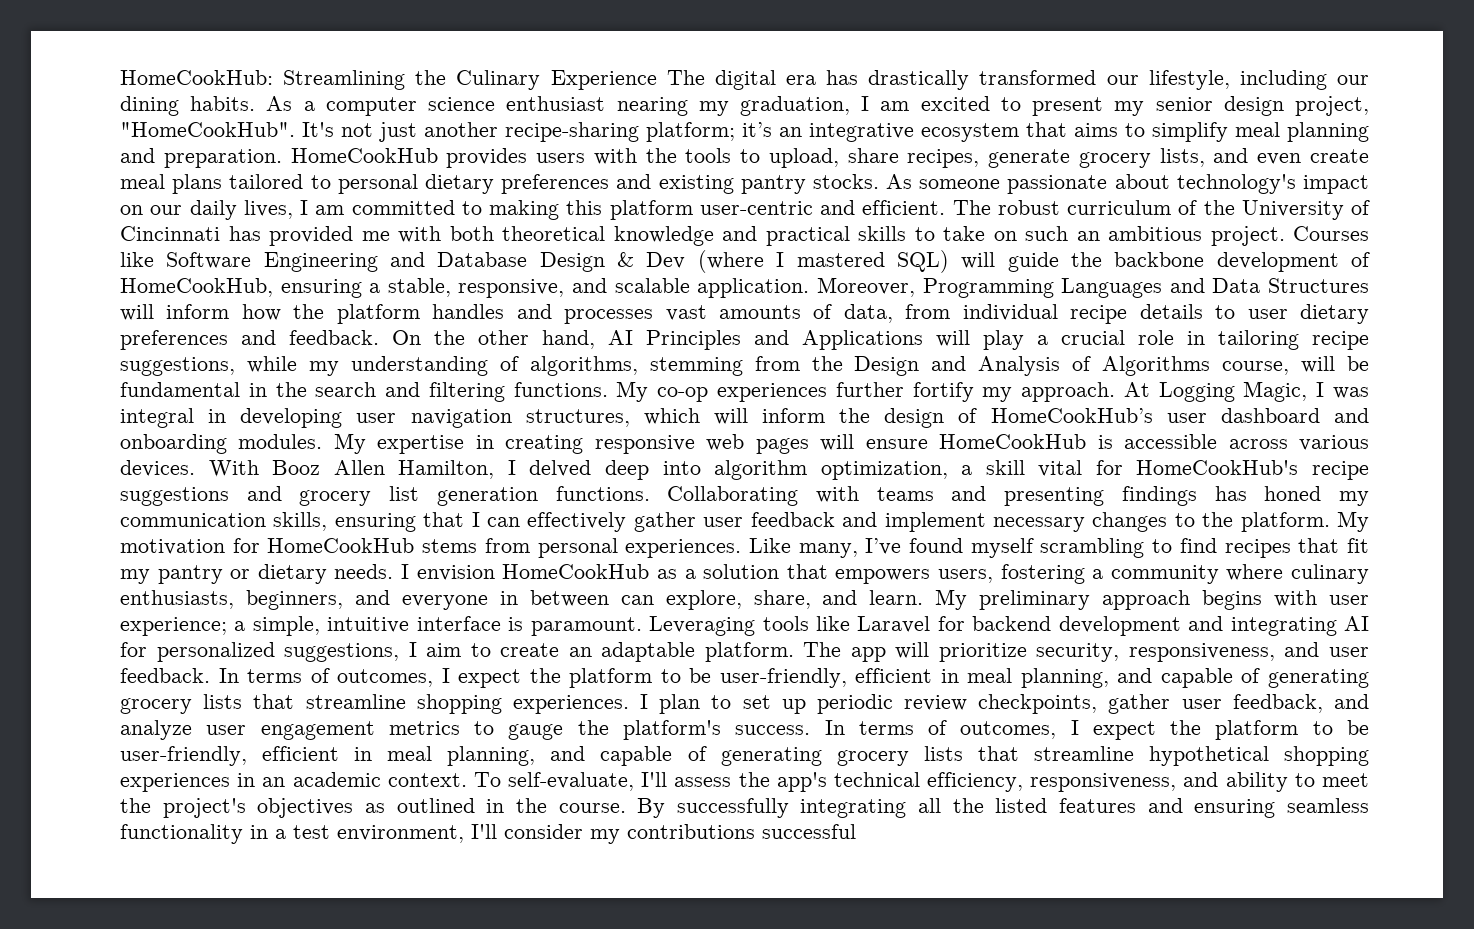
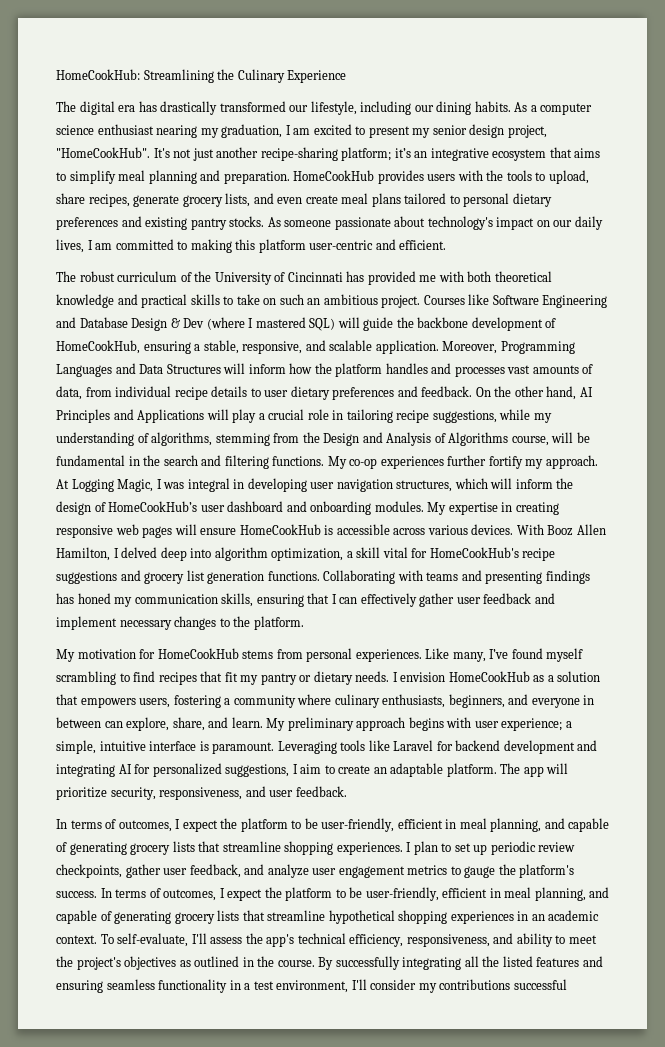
- HomeCookHub: Streamlining the Culinary Experience The digital era has drastically transformed our lifestyle, including our dining habits.
+ HomeCookHub: Streamlining the Culinary Experience
+ The digital era has drastically transformed our lifestyle, including our dining habits.
- As someone passionate about technology's impact on our daily lives, I am committed to making this platform user-centric and efficient. The robust curriculum of the University of Cincinnati has provided me with both theoretical knowledge and practical skills to take on such an ambitious project.
+ As someone passionate about technology's impact on our daily lives, I am committed to making this platform user-centric and efficient.
+ The robust curriculum of the University of Cincinnati has provided me with both theoretical knowledge and practical skills to take on such an ambitious project.
- Collaborating with teams and presenting findings has honed my communication skills, ensuring that I can effectively gather user feedback and implement necessary changes to the platform. My motivation for HomeCookHub stems from personal experiences.
+ Collaborating with teams and presenting findings has honed my communication skills, ensuring that I can effectively gather user feedback and implement necessary changes to the platform.
+ My motivation for HomeCookHub stems from personal experiences.
- The app will prioritize security, responsiveness, and user feedback. In terms of outcomes, I expect the platform to be user-friendly, efficient in meal planning, and capable of generating grocery lists that streamline shopping experiences.
+ The app will prioritize security, responsiveness, and user feedback.
+ In terms of outcomes, I expect the platform to be user-friendly, efficient in meal planning, and capable of generating grocery lists that streamline shopping experiences.

